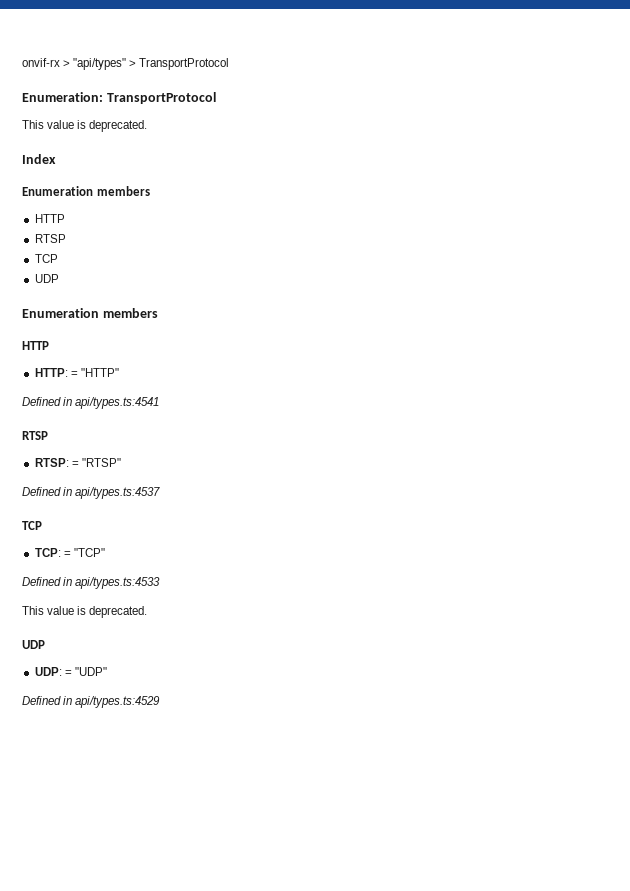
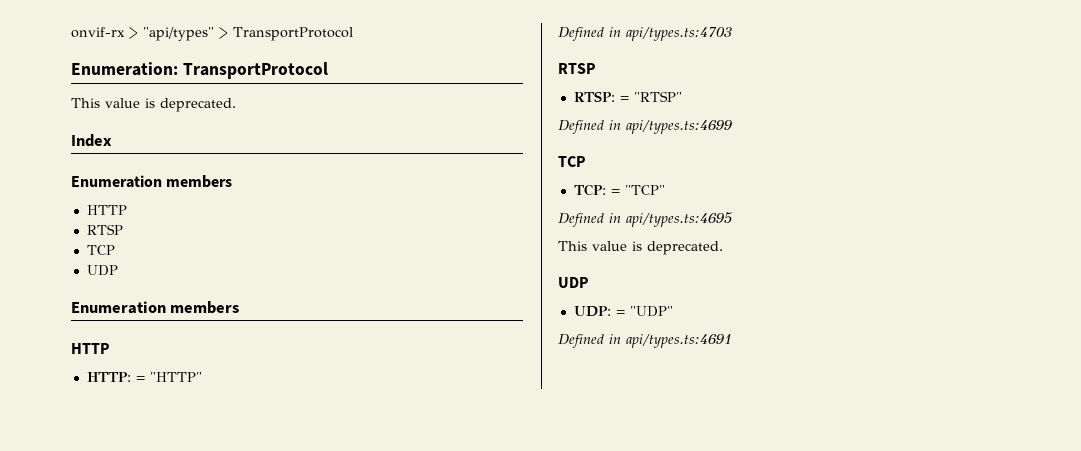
- Defined in api/types.ts:4541
+ Defined in api/types.ts:4703
- Defined in api/types.ts:4537
+ Defined in api/types.ts:4699
- Defined in api/types.ts:4533
+ Defined in api/types.ts:4695
- Defined in api/types.ts:4529
+ Defined in api/types.ts:4691

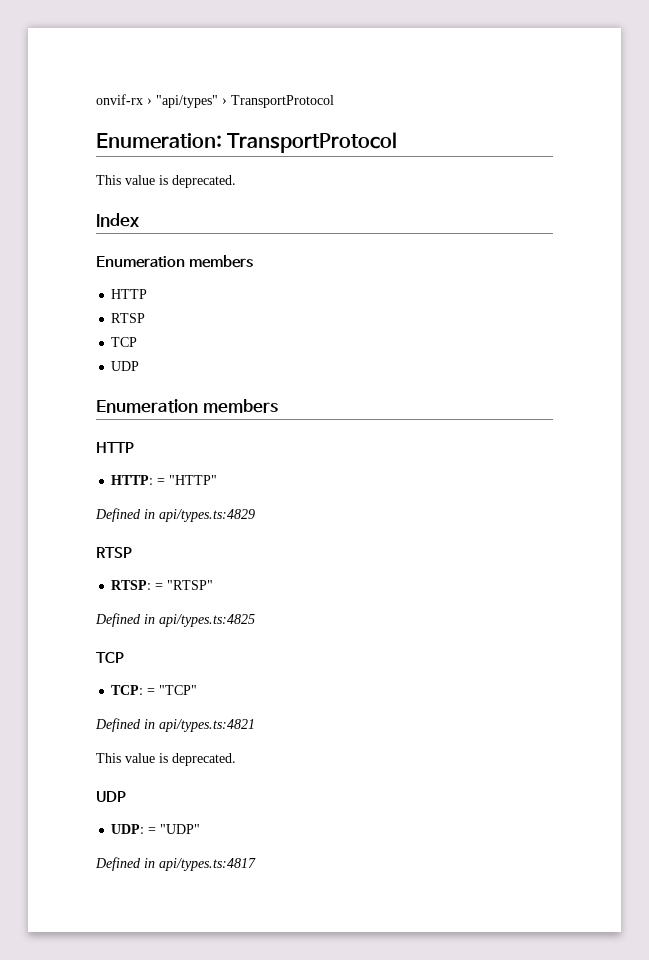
- onvif-rx > "api/types" > TransportProtocol
+ onvif-rx › "api/types" › TransportProtocol
- Defined in api/types.ts:4703
+ Defined in api/types.ts:4829
- Defined in api/types.ts:4699
+ Defined in api/types.ts:4825
- Defined in api/types.ts:4695
+ Defined in api/types.ts:4821
- Defined in api/types.ts:4691
+ Defined in api/types.ts:4817

